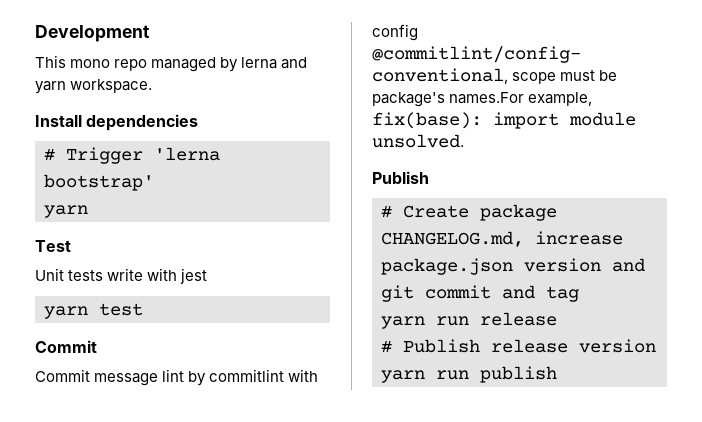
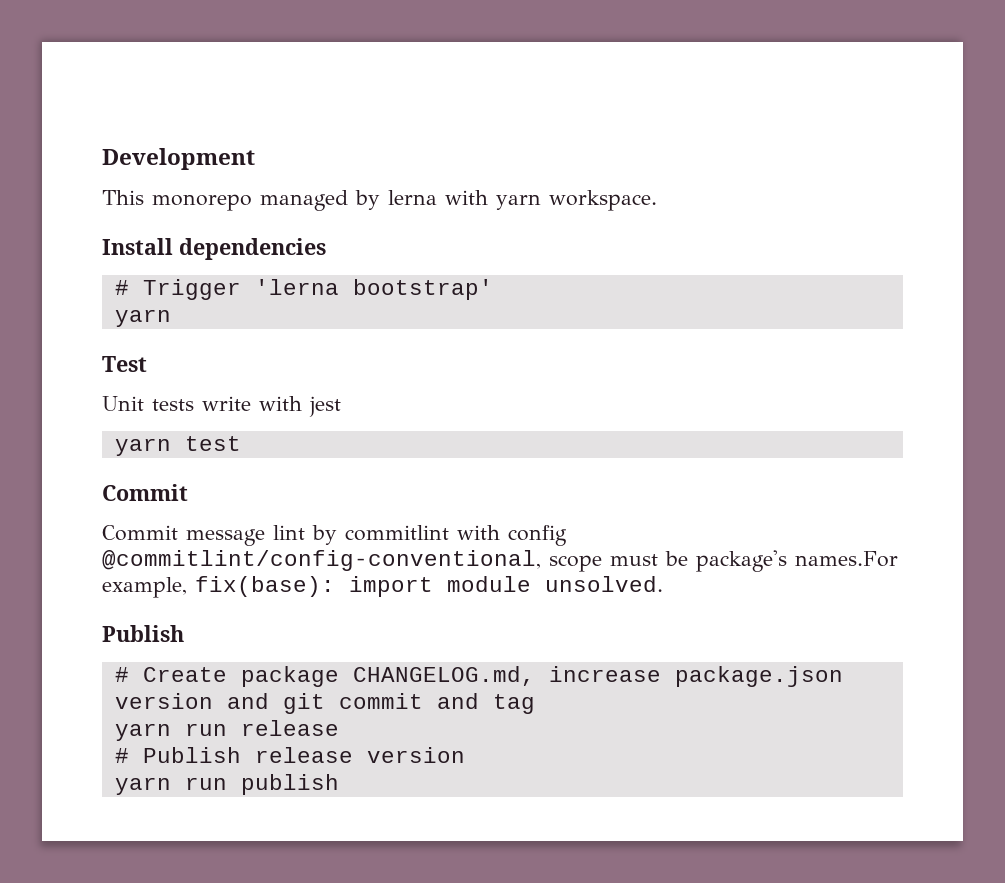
- This mono repo managed by lerna and yarn workspace.
+ This monorepo managed by lerna with yarn workspace.

